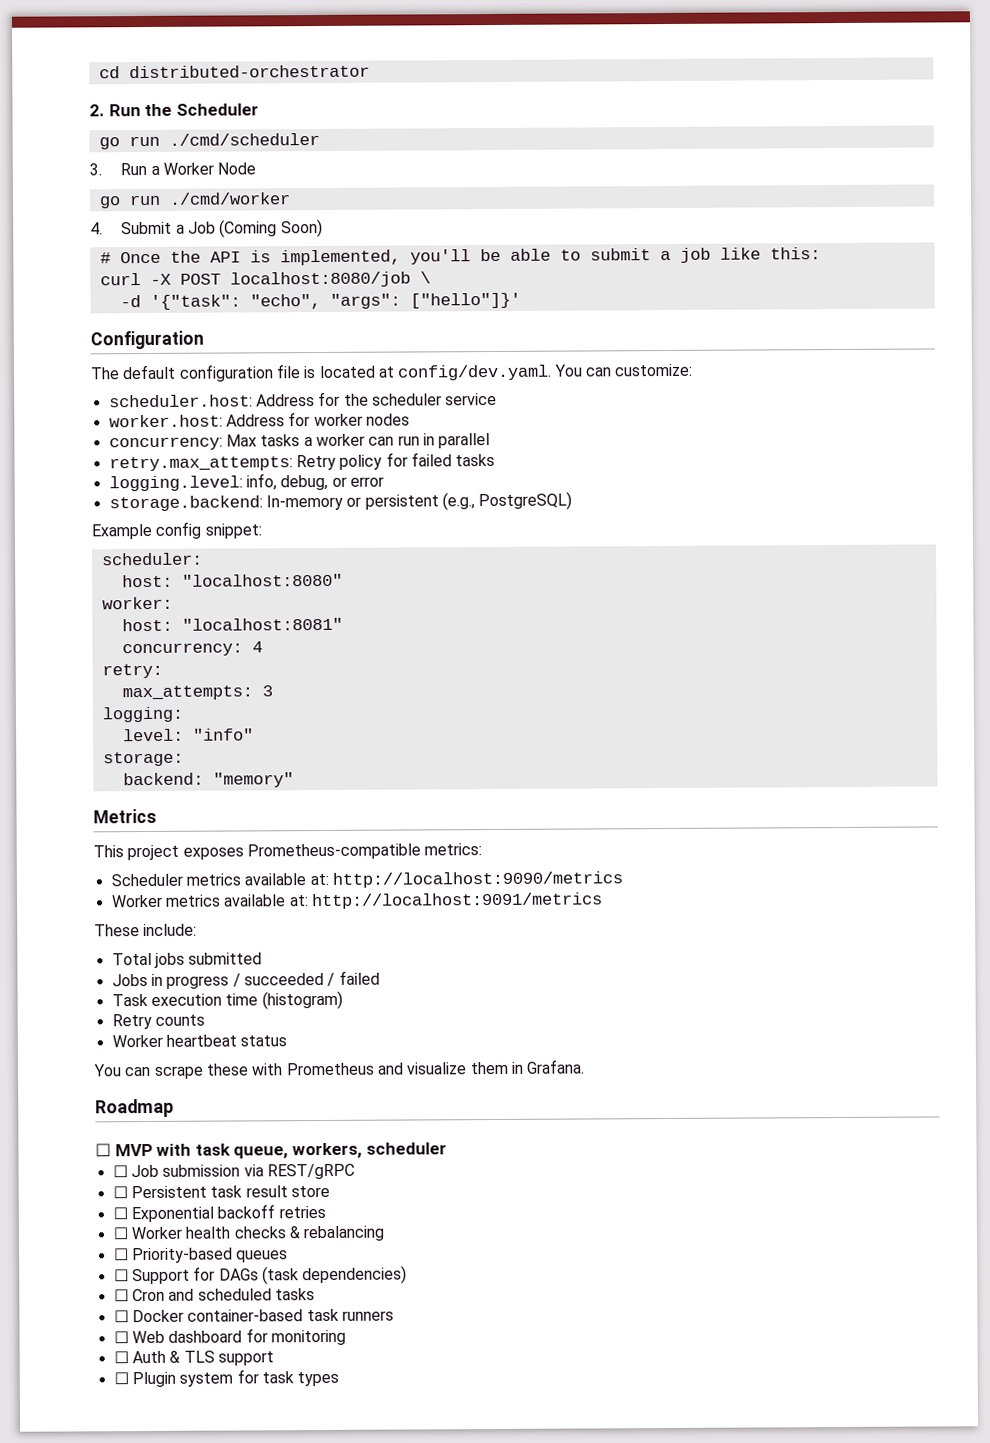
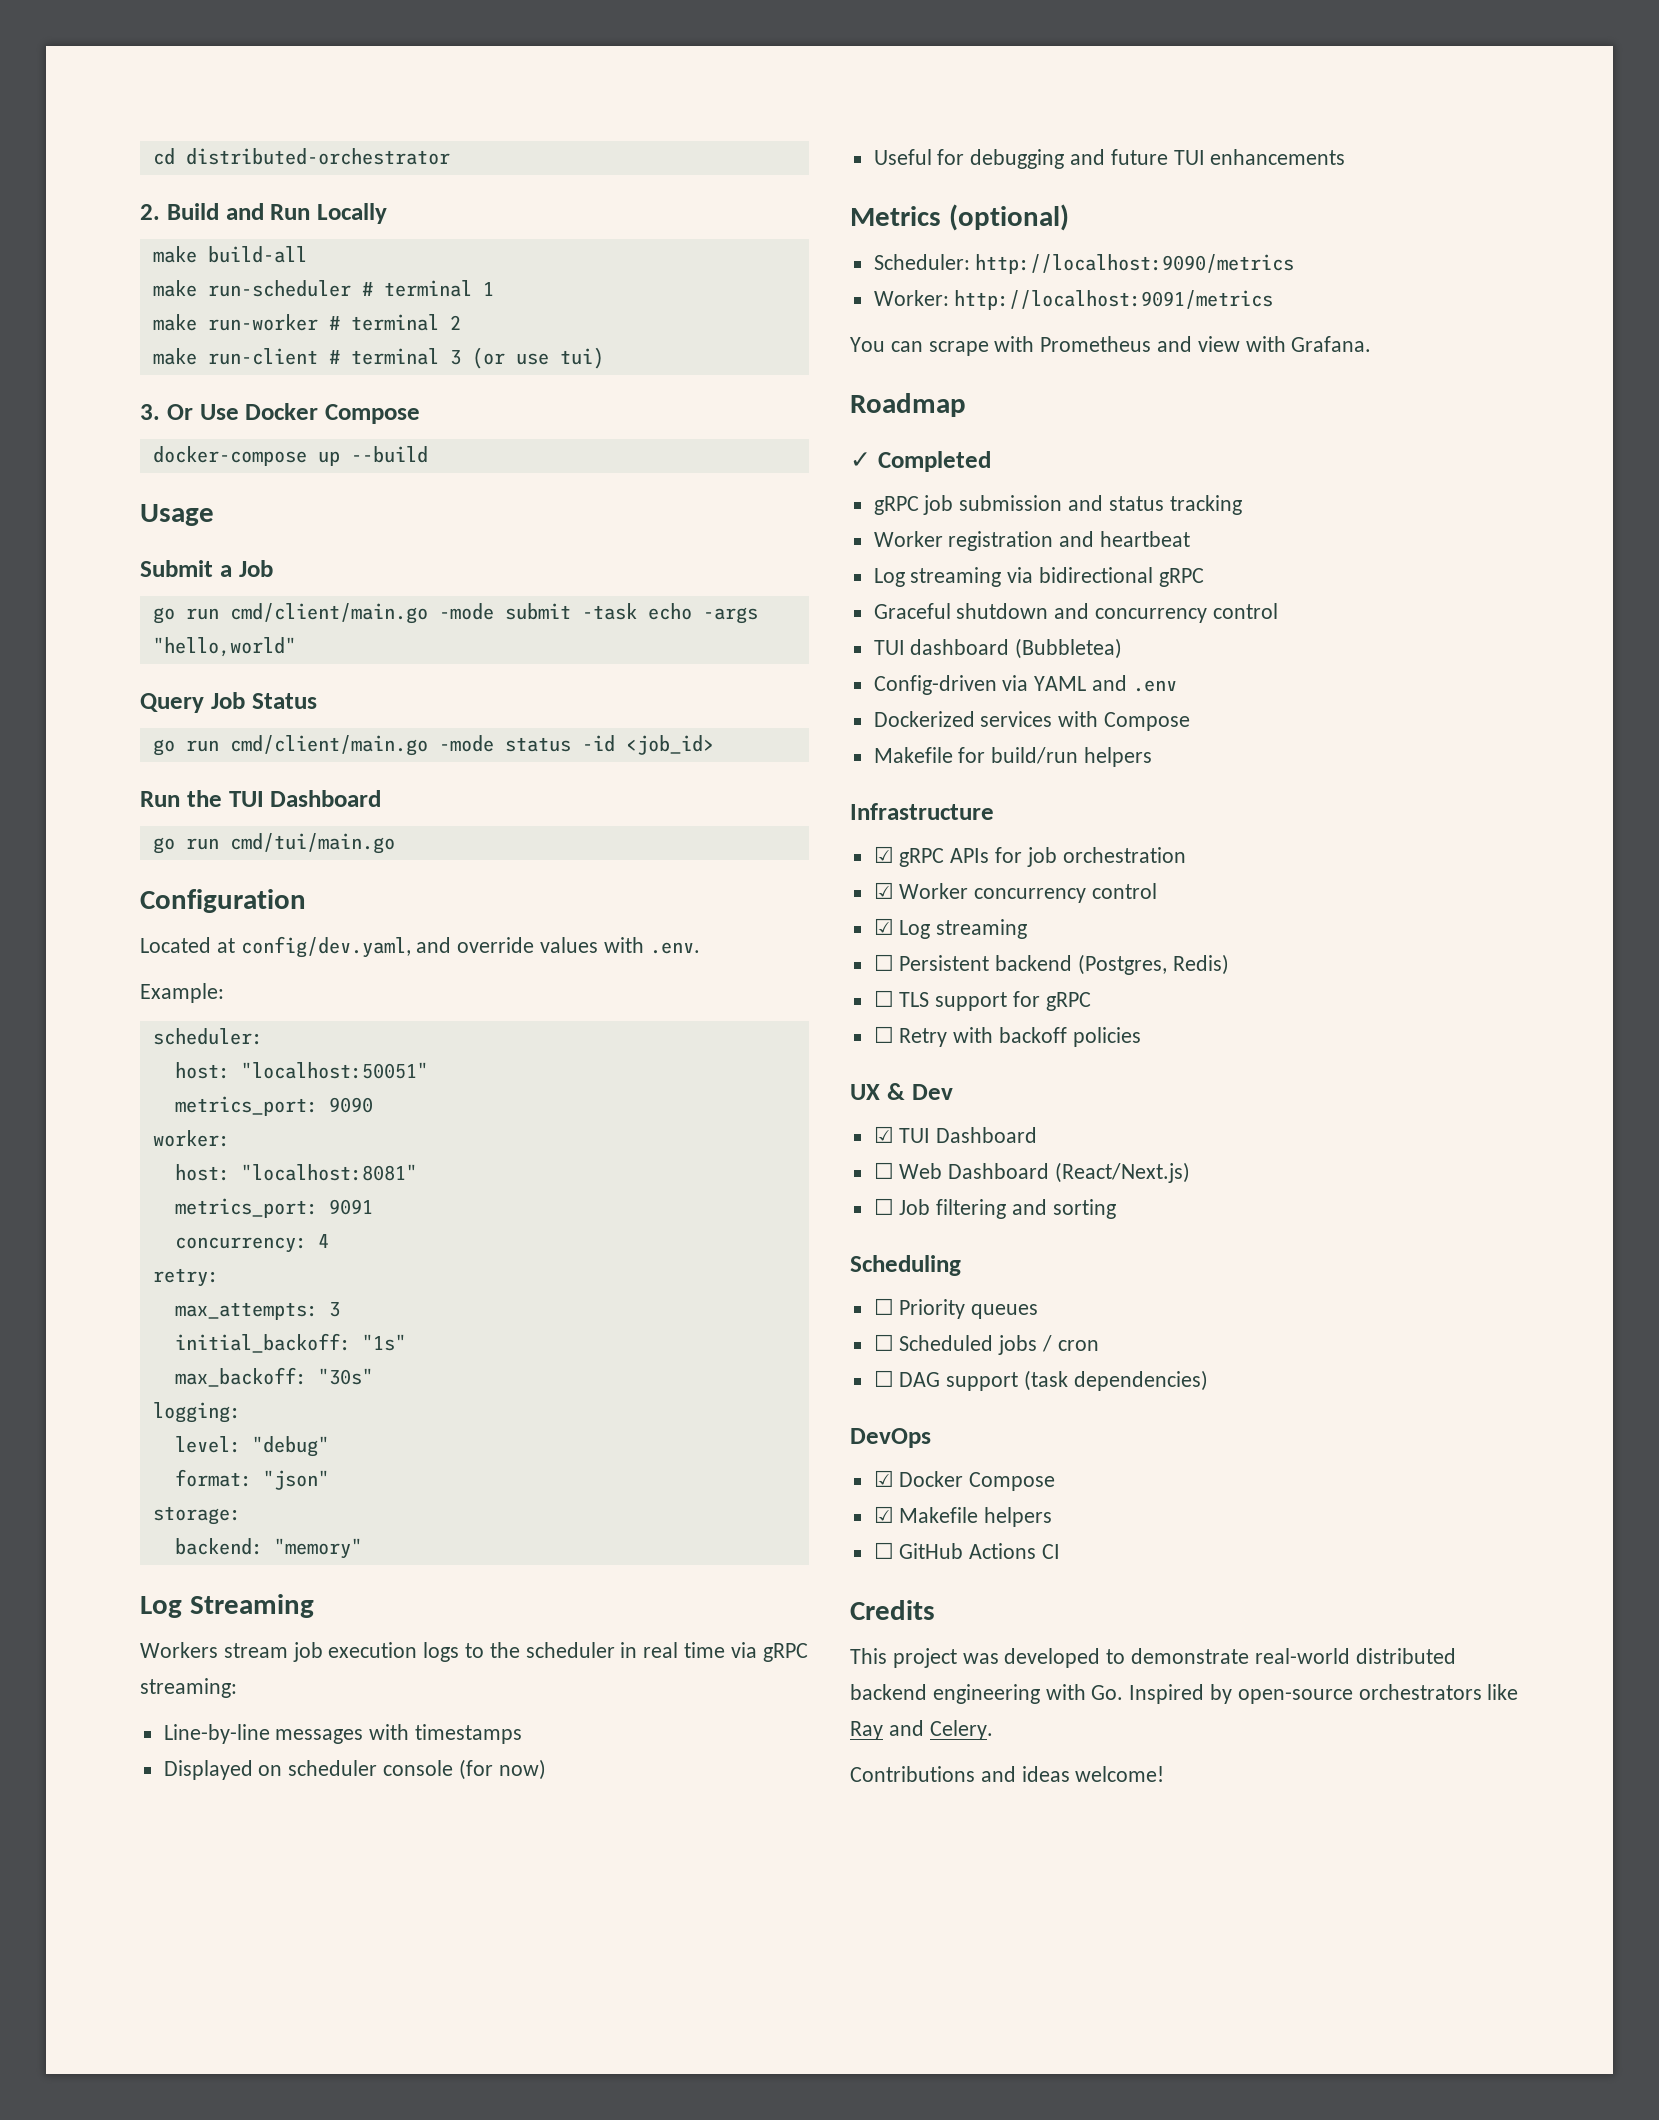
- 2. Run the Scheduler
- go run ./cmd/scheduler
- 3. Run a Worker Node
- go run ./cmd/worker
- 4. Submit a Job (Coming Soon)
- # Once the API is implemented, you'll be able to submit a job like this:
- curl -X POST localhost:8080/job \
- -d '{"task": "echo", "args": ["hello"]}'
+ 2. Build and Run Locally
+ make build-all
+ make run-scheduler # terminal 1
+ make run-worker # terminal 2
+ make run-client # terminal 3 (or use tui)
+ 3. Or Use Docker Compose
+ docker-compose up --build
+ Usage
+ Submit a Job
+ go run cmd/client/main.go -mode submit -task echo -args "hello,world"
+ Query Job Status
+ go run cmd/client/main.go -mode status -id <job_id>
+ Run the TUI Dashboard
+ go run cmd/tui/main.go
  Configuration
- The default configuration file is located at config/dev.yaml. You can customize:
- scheduler.host: Address for the scheduler service
- worker.host: Address for worker nodes
- concurrency: Max tasks a worker can run in parallel
- retry.max_attempts: Retry policy for failed tasks
- logging.level: info, debug, or error
- storage.backend: In-memory or persistent (e.g., PostgreSQL)
- Example config snippet:
+ Located at config/dev.yaml, and override values with .env.
+ Example:
- host: "localhost:8080"
+ host: "localhost:50051"
+ metrics_port: 9090
+ metrics_port: 9091
+ initial_backoff: "1s"
+ max_backoff: "30s"
- level: "info"
+ level: "debug"
+ format: "json"
- Metrics
- This project exposes Prometheus-compatible metrics:
- Scheduler metrics available at: http://localhost:9090/metrics
- Worker metrics available at: http://localhost:9091/metrics
- These include:
- Total jobs submitted
- Jobs in progress / succeeded / failed
- Task execution time (histogram)
- Retry counts
- Worker heartbeat status
+ Log Streaming
+ Workers stream job execution logs to the scheduler in real time via gRPC streaming:
+ Line-by-line messages with timestamps
+ Displayed on scheduler console (for now)
+ Useful for debugging and future TUI enhancements
+ Metrics (optional)
+ Scheduler: http://localhost:9090/metrics
+ Worker: http://localhost:9091/metrics
- You can scrape these with Prometheus and visualize them in Grafana.
+ You can scrape with Prometheus and view with Grafana.
- ☐ MVP with task queue, workers, scheduler
- ☐ Job submission via REST/gRPC
- ☐ Persistent task result store
- ☐ Exponential backoff retries
- ☐ Worker health checks & rebalancing
- ☐ Priority-based queues
- ☐ Support for DAGs (task dependencies)
- ☐ Cron and scheduled tasks
- ☐ Docker container-based task runners
- ☐ Web dashboard for monitoring
- ☐ Auth & TLS support
- ☐ Plugin system for task types
+ ✓ Completed
+ gRPC job submission and status tracking
+ Worker registration and heartbeat
+ Log streaming via bidirectional gRPC
+ Graceful shutdown and concurrency control
+ TUI dashboard (Bubbletea)
+ Config-driven via YAML and .env
+ Dockerized services with Compose
+ Makefile for build/run helpers
+ Infrastructure
+ ☑ gRPC APIs for job orchestration
+ ☑ Worker concurrency control
+ ☑ Log streaming
+ ☐ Persistent backend (Postgres, Redis)
+ ☐ TLS support for gRPC
+ ☐ Retry with backoff policies
+ UX & Dev
+ ☑ TUI Dashboard
+ ☐ Web Dashboard (React/Next.js)
+ ☐ Job filtering and sorting
+ Scheduling
+ ☐ Priority queues
+ ☐ Scheduled jobs / cron
+ ☐ DAG support (task dependencies)
+ DevOps
+ ☑ Docker Compose
+ ☑ Makefile helpers
+ ☐ GitHub Actions CI
+ Credits
+ This project was developed to demonstrate real-world distributed backend engineering with Go. Inspired by open-source orchestrators like Ray and Celery.
+ Contributions and ideas welcome!

